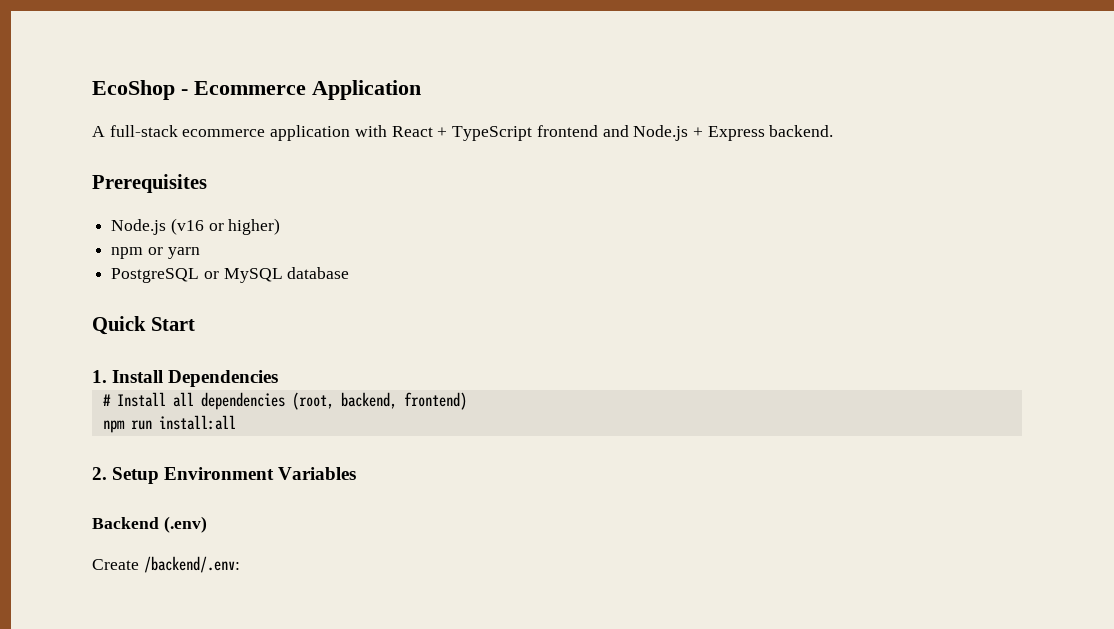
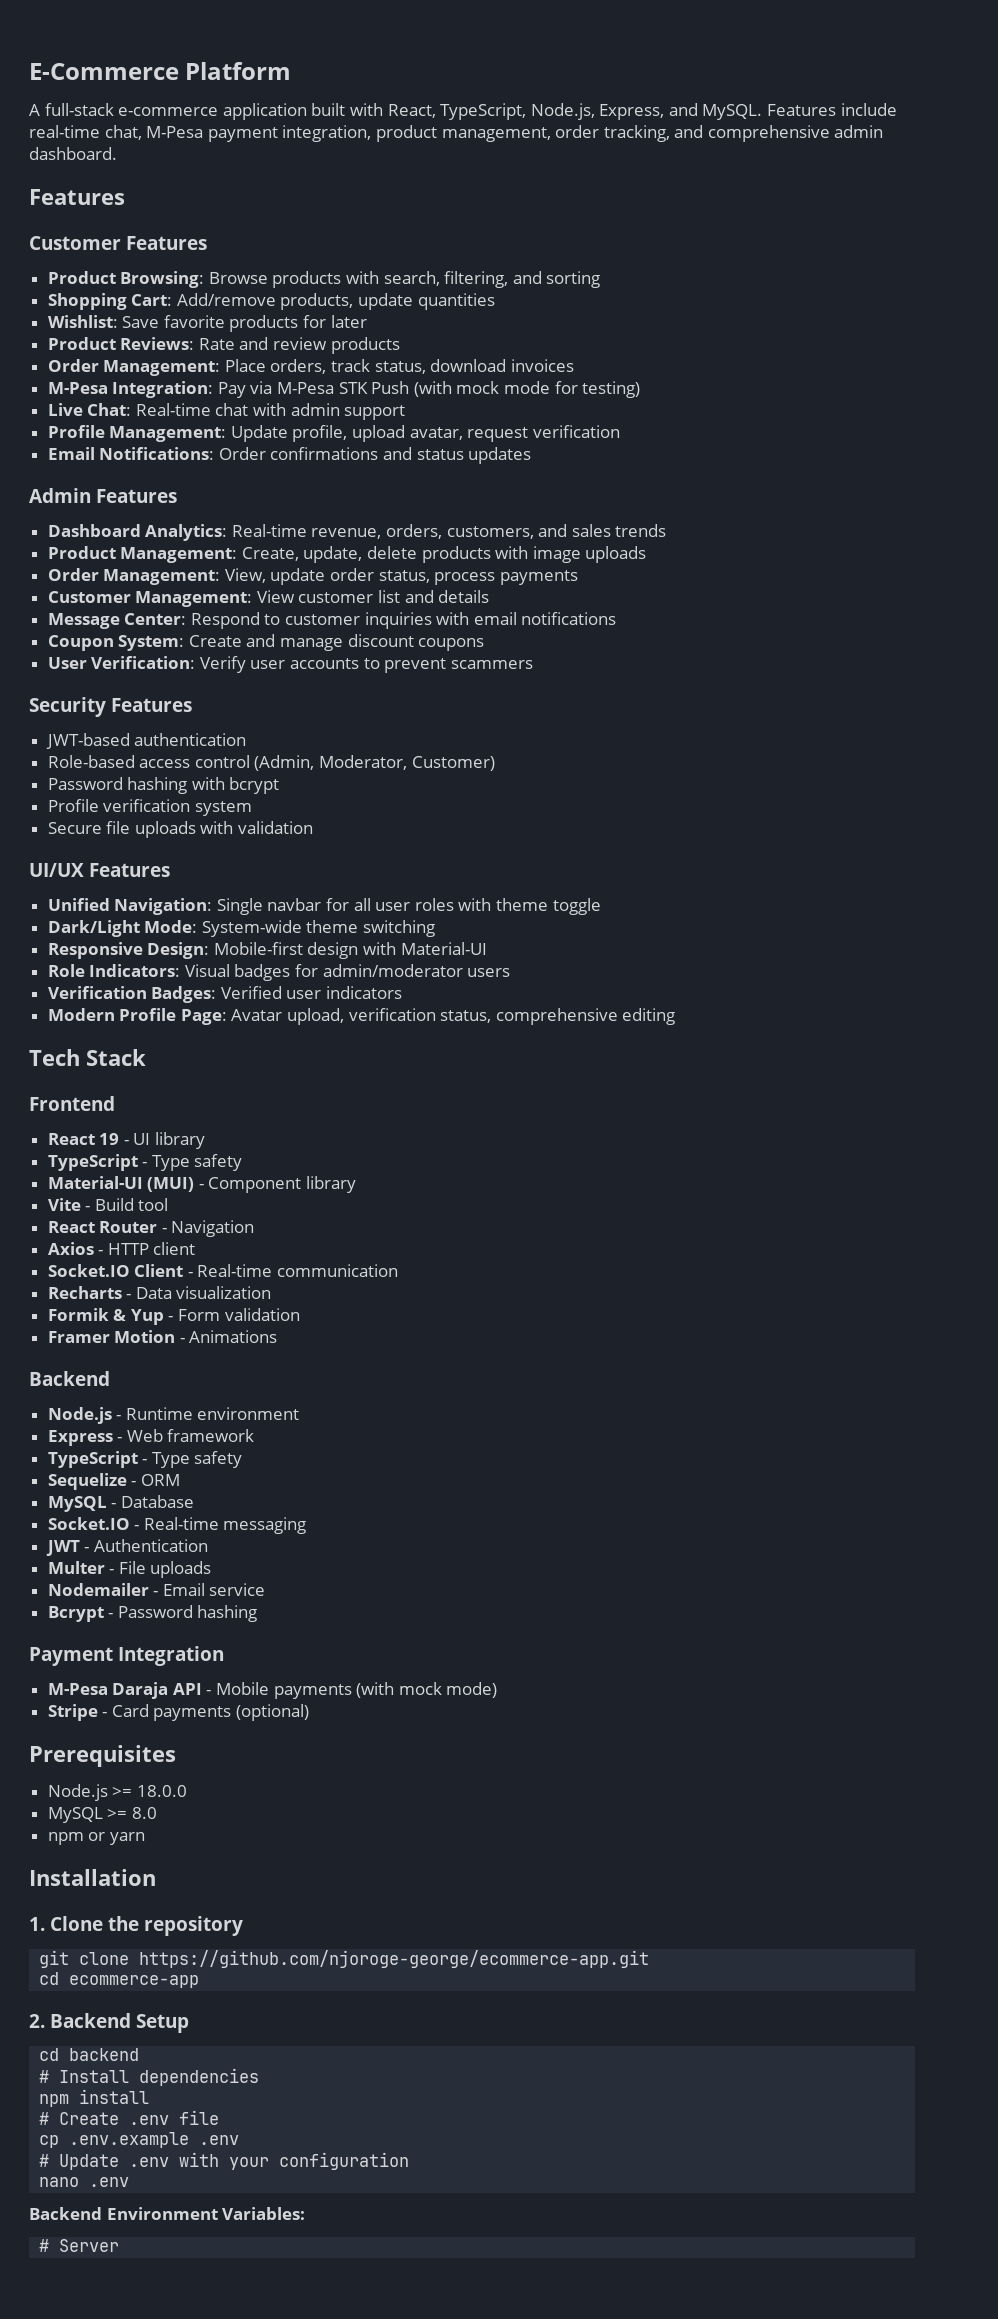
- EcoShop - Ecommerce Application
- A full-stack ecommerce application with React + TypeScript frontend and Node.js + Express backend.
+ E-Commerce Platform
+ A full-stack e-commerce application built with React, TypeScript, Node.js, Express, and MySQL. Features include real-time chat, M-Pesa payment integration, product management, order tracking, and comprehensive admin dashboard.
+ Features
+ Customer Features
+ Product Browsing: Browse products with search, filtering, and sorting
+ Shopping Cart: Add/remove products, update quantities
+ Wishlist: Save favorite products for later
+ Product Reviews: Rate and review products
+ Order Management: Place orders, track status, download invoices
+ M-Pesa Integration: Pay via M-Pesa STK Push (with mock mode for testing)
+ Live Chat: Real-time chat with admin support
+ Profile Management: Update profile, upload avatar, request verification
+ Email Notifications: Order confirmations and status updates
+ Admin Features
+ Dashboard Analytics: Real-time revenue, orders, customers, and sales trends
+ Product Management: Create, update, delete products with image uploads
+ Order Management: View, update order status, process payments
+ Customer Management: View customer list and details
+ Message Center: Respond to customer inquiries with email notifications
+ Coupon System: Create and manage discount coupons
+ User Verification: Verify user accounts to prevent scammers
+ Security Features
+ JWT-based authentication
+ Role-based access control (Admin, Moderator, Customer)
+ Password hashing with bcrypt
+ Profile verification system
+ Secure file uploads with validation
+ UI/UX Features
+ Unified Navigation: Single navbar for all user roles with theme toggle
+ Dark/Light Mode: System-wide theme switching
+ Responsive Design: Mobile-first design with Material-UI
+ Role Indicators: Visual badges for admin/moderator users
+ Verification Badges: Verified user indicators
+ Modern Profile Page: Avatar upload, verification status, comprehensive editing
+ Tech Stack
+ Frontend
+ React 19 - UI library
+ TypeScript - Type safety
+ Material-UI (MUI) - Component library
+ Vite - Build tool
+ React Router - Navigation
+ Axios - HTTP client
+ Socket.IO Client - Real-time communication
+ Recharts - Data visualization
+ Formik & Yup - Form validation
+ Framer Motion - Animations
+ Backend
+ Node.js - Runtime environment
+ Express - Web framework
+ TypeScript - Type safety
+ Sequelize - ORM
+ MySQL - Database
+ Socket.IO - Real-time messaging
+ JWT - Authentication
+ Multer - File uploads
+ Nodemailer - Email service
+ Bcrypt - Password hashing
+ Payment Integration
+ M-Pesa Daraja API - Mobile payments (with mock mode)
+ Stripe - Card payments (optional)
  Prerequisites
- Node.js (v16 or higher)
+ Node.js >= 18.0.0
+ MySQL >= 8.0
  npm or yarn
- PostgreSQL or MySQL database
- Quick Start
- 1. Install Dependencies
+ Installation
+ 1. Clone the repository
+ git clone https://github.com/njoroge-george/ecommerce-app.git
+ cd ecommerce-app
+ 2. Backend Setup
+ cd backend
- # Install all dependencies (root, backend, frontend)
- npm run install:all
- 2. Setup Environment Variables
- Backend (.env)
- Create /backend/.env:
+ # Install dependencies
+ npm install
+ # Create .env file
+ cp .env.example .env
+ # Update .env with your configuration
+ nano .env
+ Backend Environment Variables:
+ # Server

